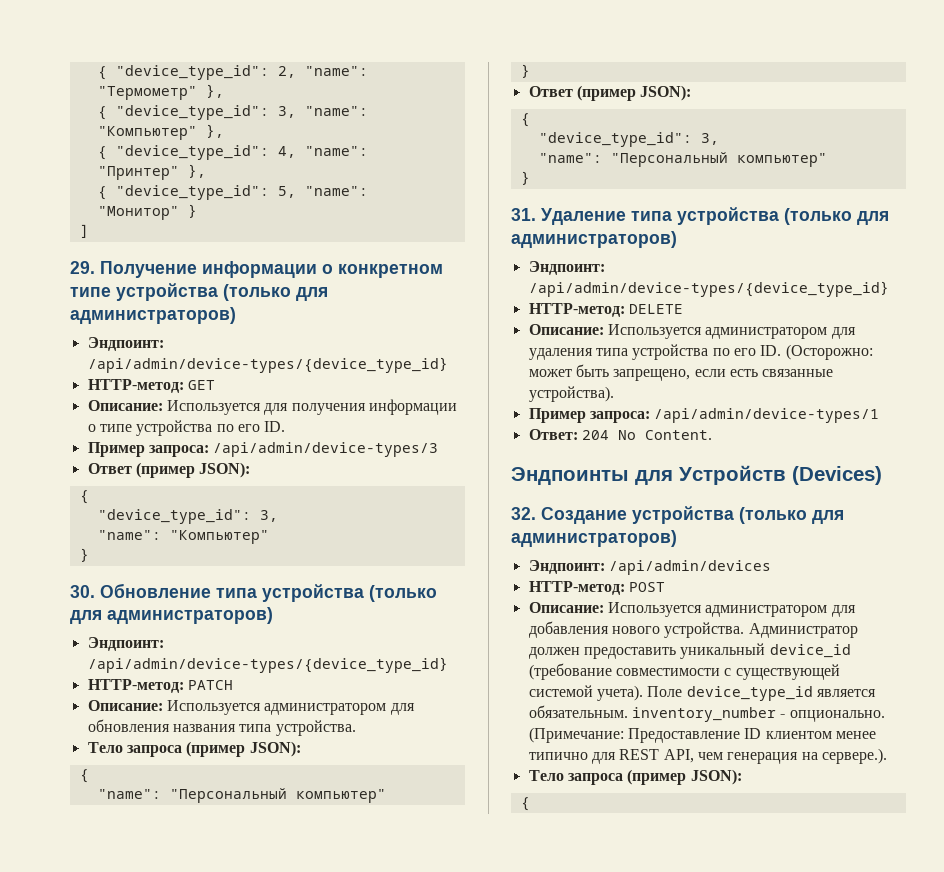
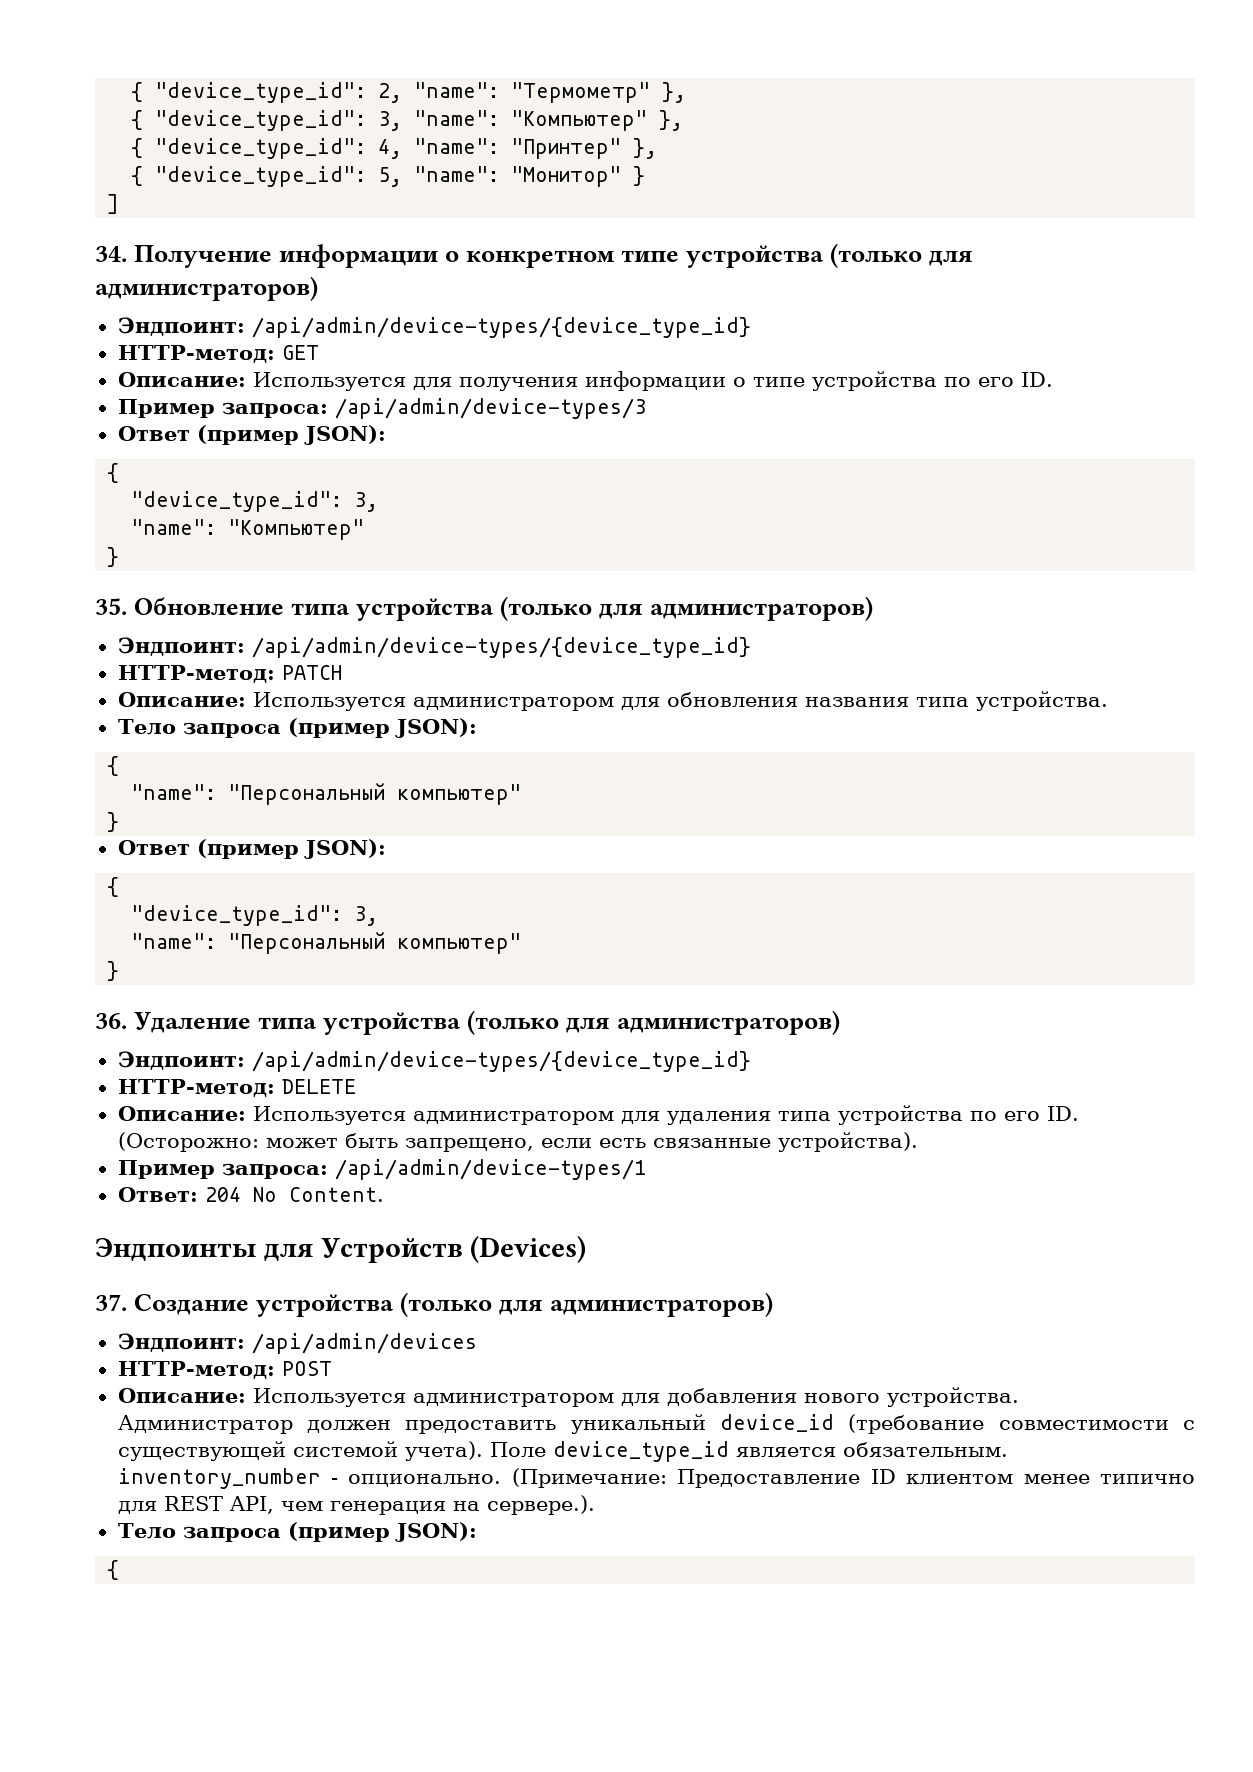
- 29. Получение информации о конкретном типе устройства (только для администраторов)
+ 34. Получение информации о конкретном типе устройства (только для администраторов)
- 30. Обновление типа устройства (только для администраторов)
+ 35. Обновление типа устройства (только для администраторов)
- 31. Удаление типа устройства (только для администраторов)
+ 36. Удаление типа устройства (только для администраторов)
- 32. Создание устройства (только для администраторов)
+ 37. Создание устройства (только для администраторов)

